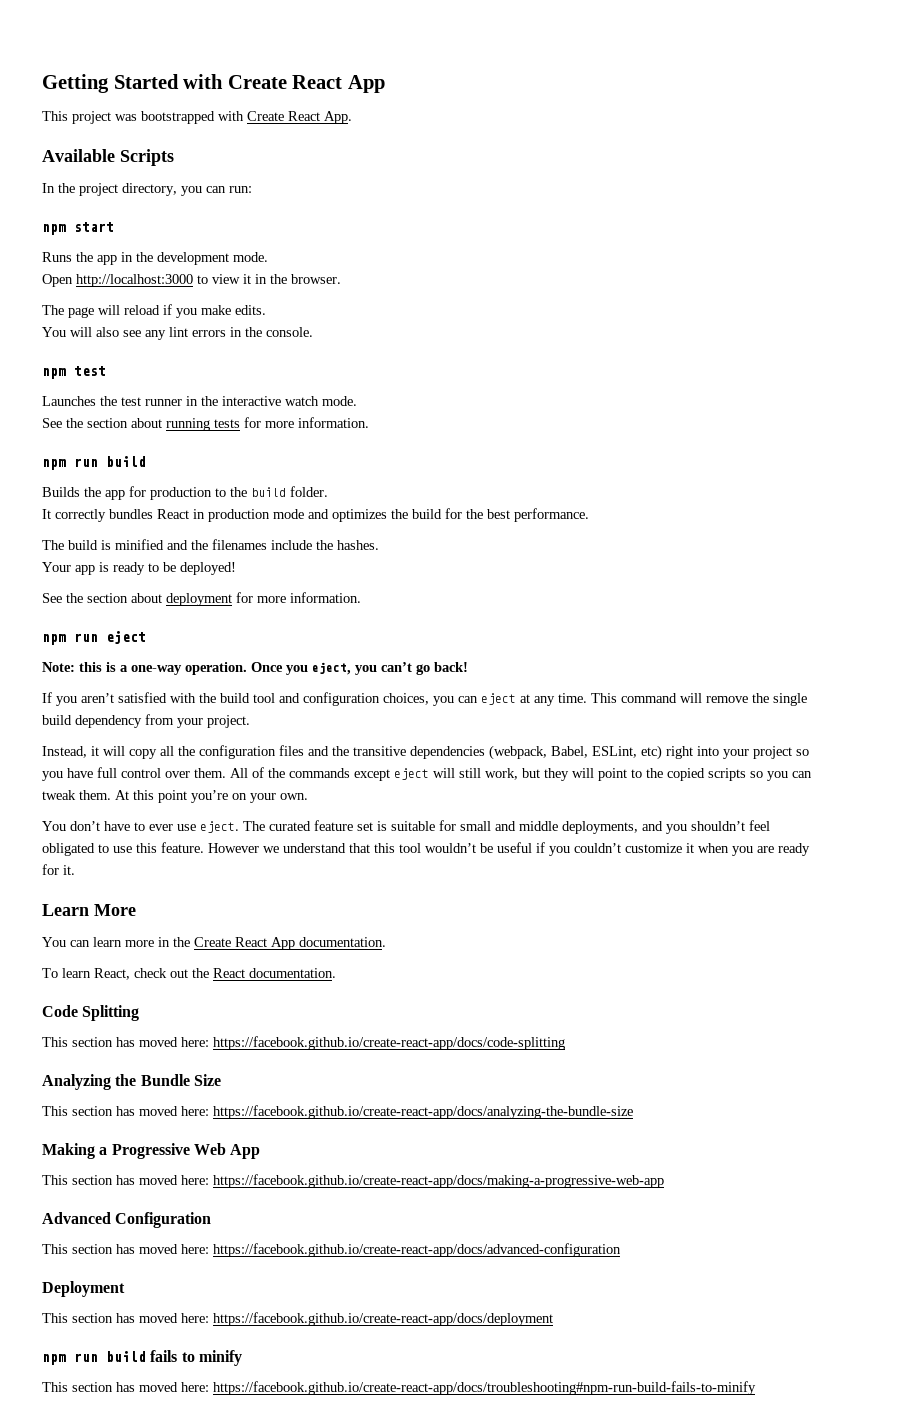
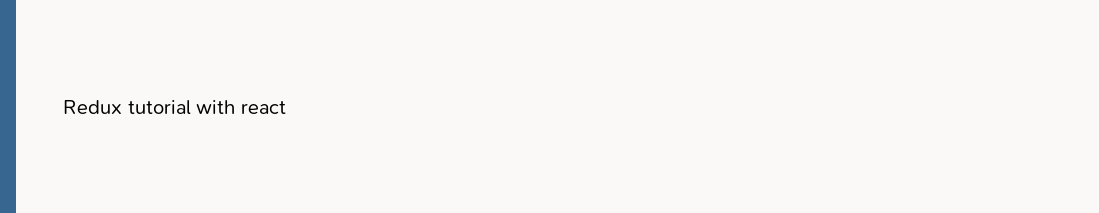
- Getting Started with Create React App
- This project was bootstrapped with Create React App.
- Available Scripts
- In the project directory, you can run:
- npm start
- Runs the app in the development mode.
- Open http://localhost:3000 to view it in the browser.
- The page will reload if you make edits.
- You will also see any lint errors in the console.
- npm test
- Launches the test runner in the interactive watch mode.
- See the section about running tests for more information.
- npm run build
- Builds the app for production to the build folder.
- It correctly bundles React in production mode and optimizes the build for the best performance.
- The build is minified and the filenames include the hashes.
- Your app is ready to be deployed!
- See the section about deployment for more information.
- npm run eject
- Note: this is a one-way operation. Once you eject, you can’t go back!
- If you aren’t satisfied with the build tool and configuration choices, you can eject at any time. This command will remove the single build dependency from your project.
- Instead, it will copy all the configuration files and the transitive dependencies (webpack, Babel, ESLint, etc) right into your project so you have full control over them. All of the commands except eject will still work, but they will point to the copied scripts so you can tweak them. At this point you’re on your own.
- You don’t have to ever use eject. The curated feature set is suitable for small and middle deployments, and you shouldn’t feel obligated to use this feature. However we understand that this tool wouldn’t be useful if you couldn’t customize it when you are ready for it.
- Learn More
- You can learn more in the Create React App documentation.
- To learn React, check out the React documentation.
- Code Splitting
- This section has moved here: https://facebook.github.io/create-react-app/docs/code-splitting
- Analyzing the Bundle Size
- This section has moved here: https://facebook.github.io/create-react-app/docs/analyzing-the-bundle-size
- Making a Progressive Web App
- This section has moved here: https://facebook.github.io/create-react-app/docs/making-a-progressive-web-app
- Advanced Configuration
- This section has moved here: https://facebook.github.io/create-react-app/docs/advanced-configuration
- Deployment
- This section has moved here: https://facebook.github.io/create-react-app/docs/deployment
- npm run build fails to minify
- This section has moved here: https://facebook.github.io/create-react-app/docs/troubleshooting#npm-run-build-fails-to-minify
+ Redux tutorial with react

